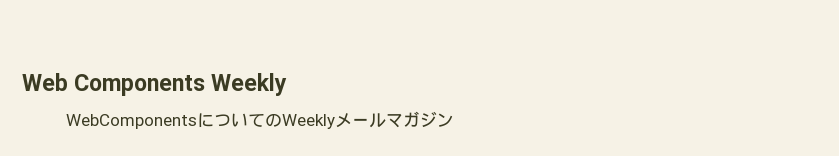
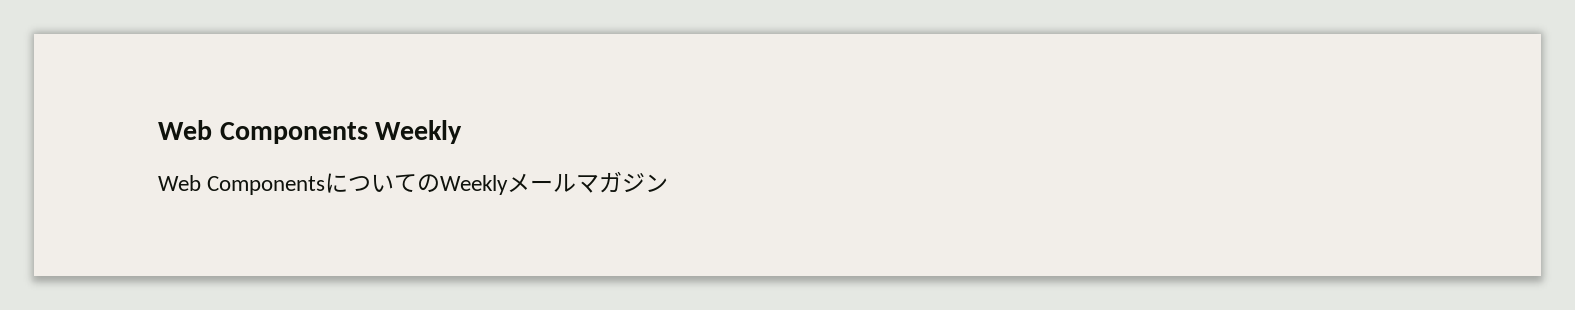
- WebComponentsについてのWeeklyメールマガジン
+ Web ComponentsについてのWeeklyメールマガジン

